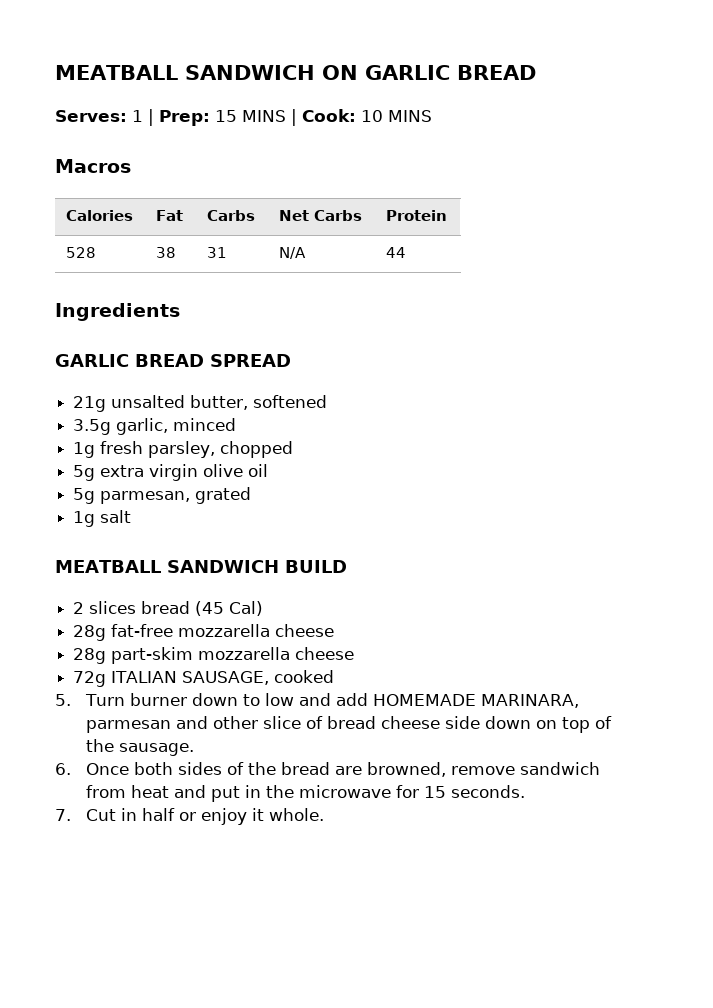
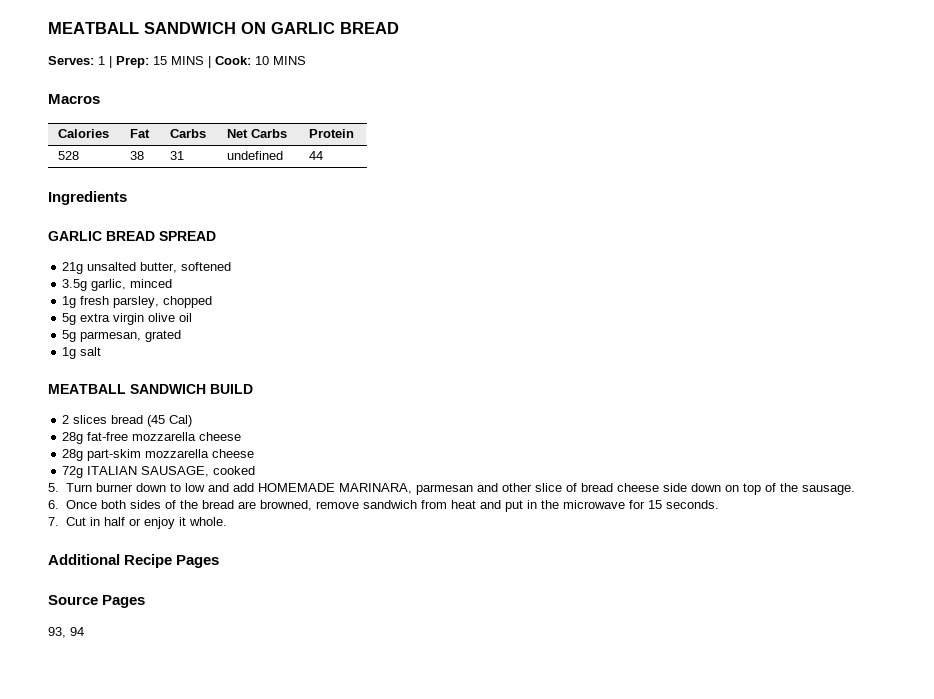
- 528 | 38 | 31 | N/A | 44
+ 528 | 38 | 31 | undefined | 44
+ Additional Recipe Pages
+ Source Pages
+ 93, 94

